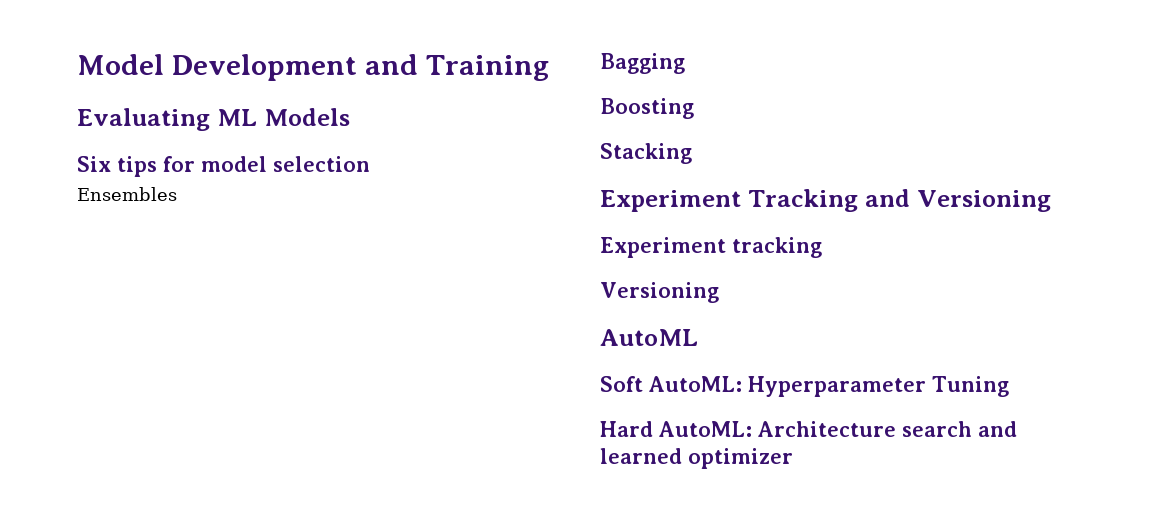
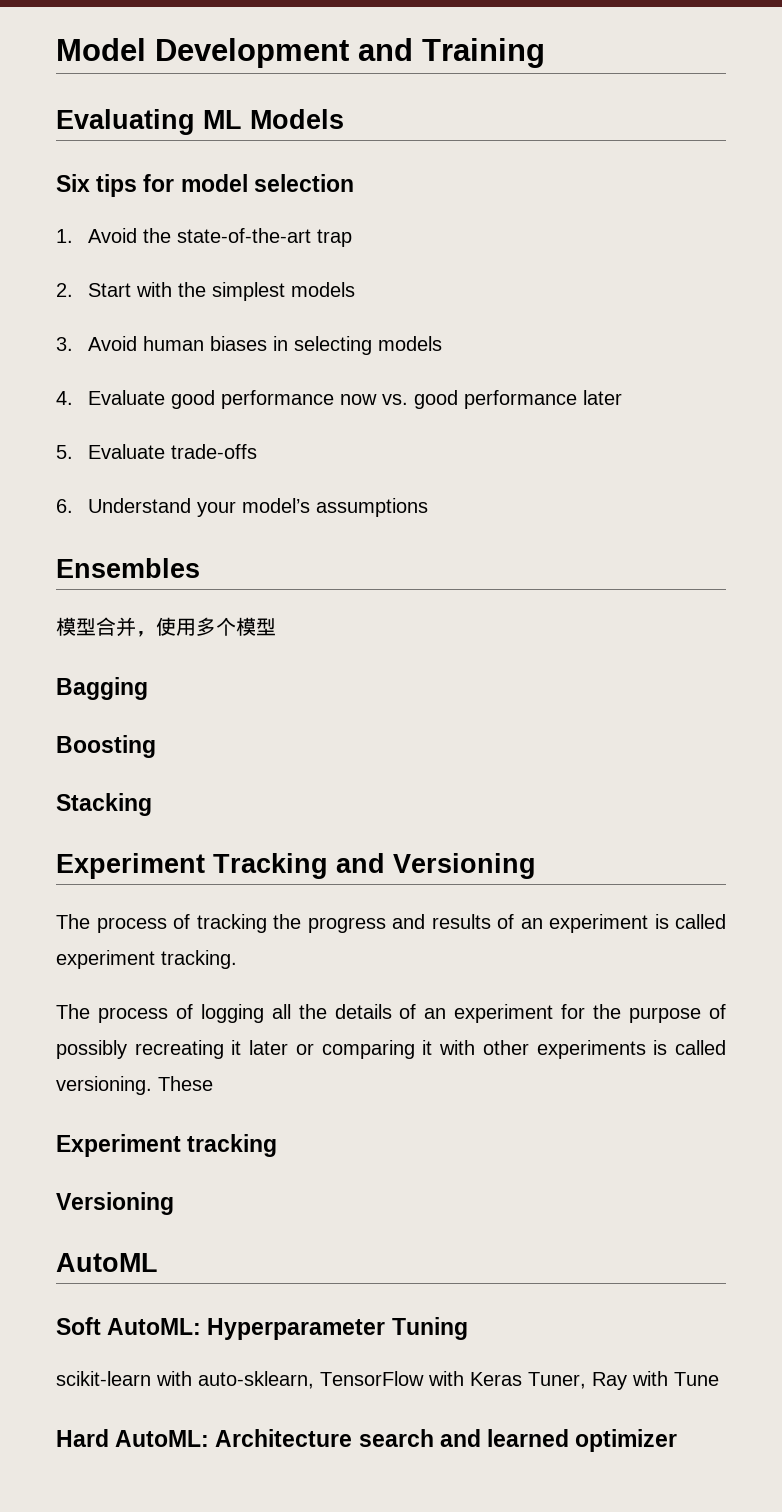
+ 1. Avoid the state-of-the-art trap
+ 2. Start with the simplest models
+ 3. Avoid human biases in selecting models
+ 4. Evaluate good performance now vs. good performance later
+ 5. Evaluate trade-offs
+ 6. Understand your model’s assumptions
  Ensembles
+ 模型合并，使用多个模型
+ The process of tracking the progress and results of an experiment is called experiment tracking.
+ The process of logging all the details of an experiment for the purpose of possibly recreating it later or comparing it with other experiments is called versioning. These
+ scikit-learn with auto-sklearn, TensorFlow with Keras Tuner, Ray with Tune

